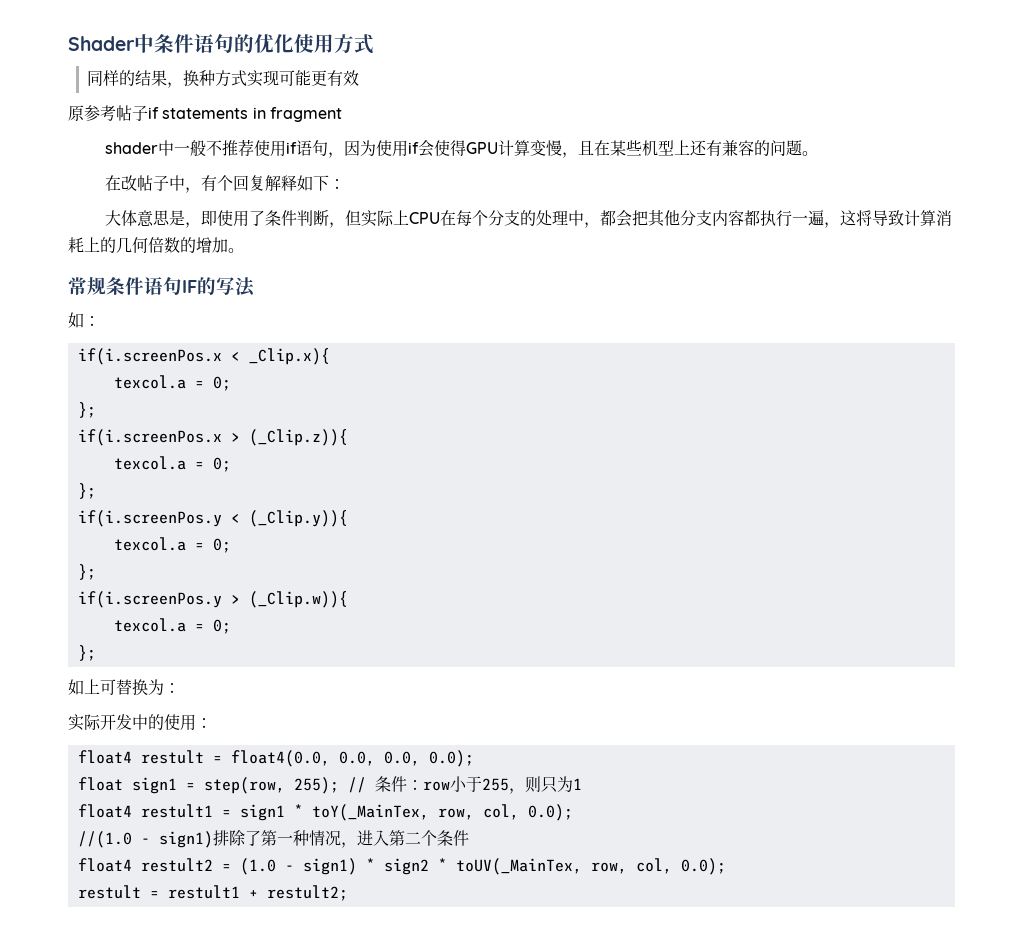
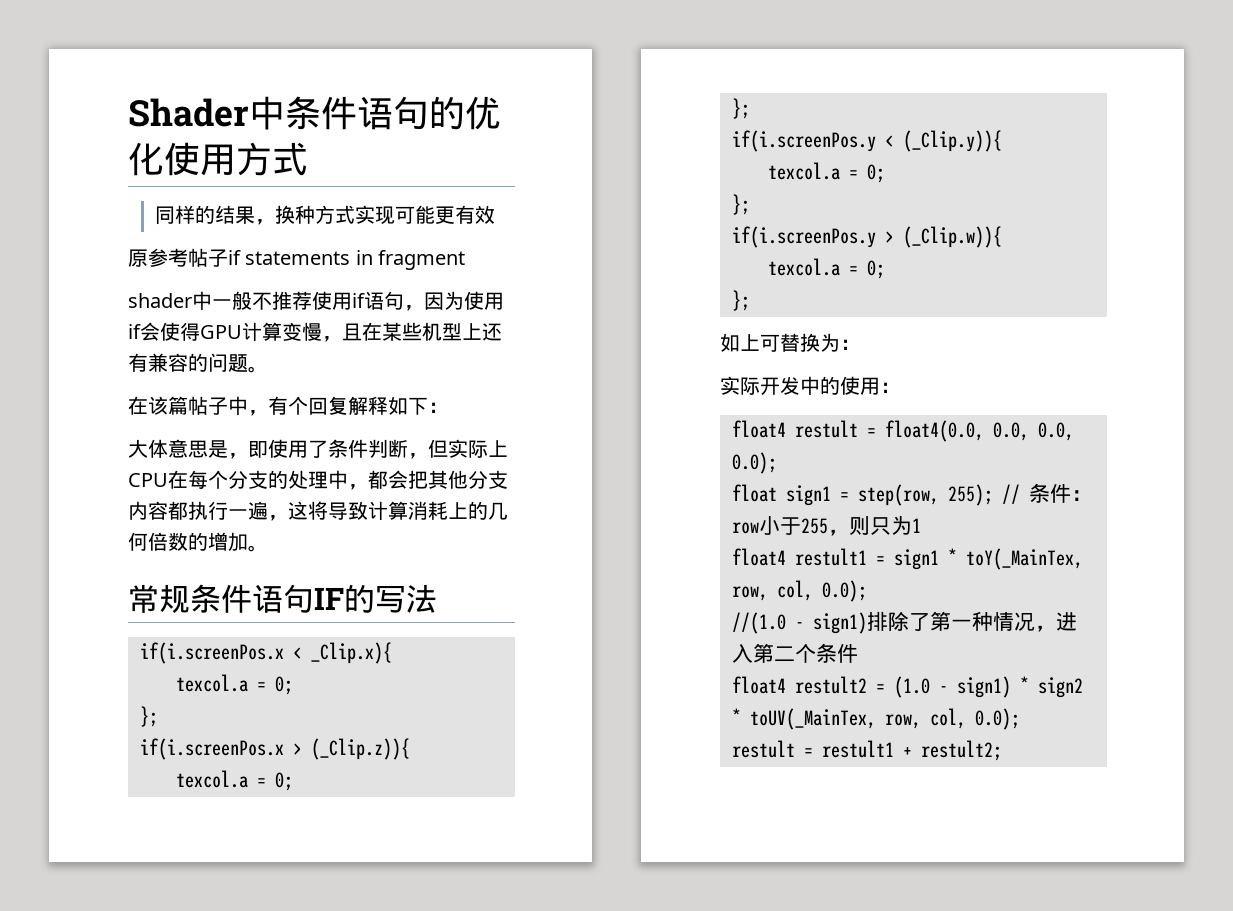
- 在改帖子中，有个回复解释如下：
+ 在该篇帖子中，有个回复解释如下：
- 如：

